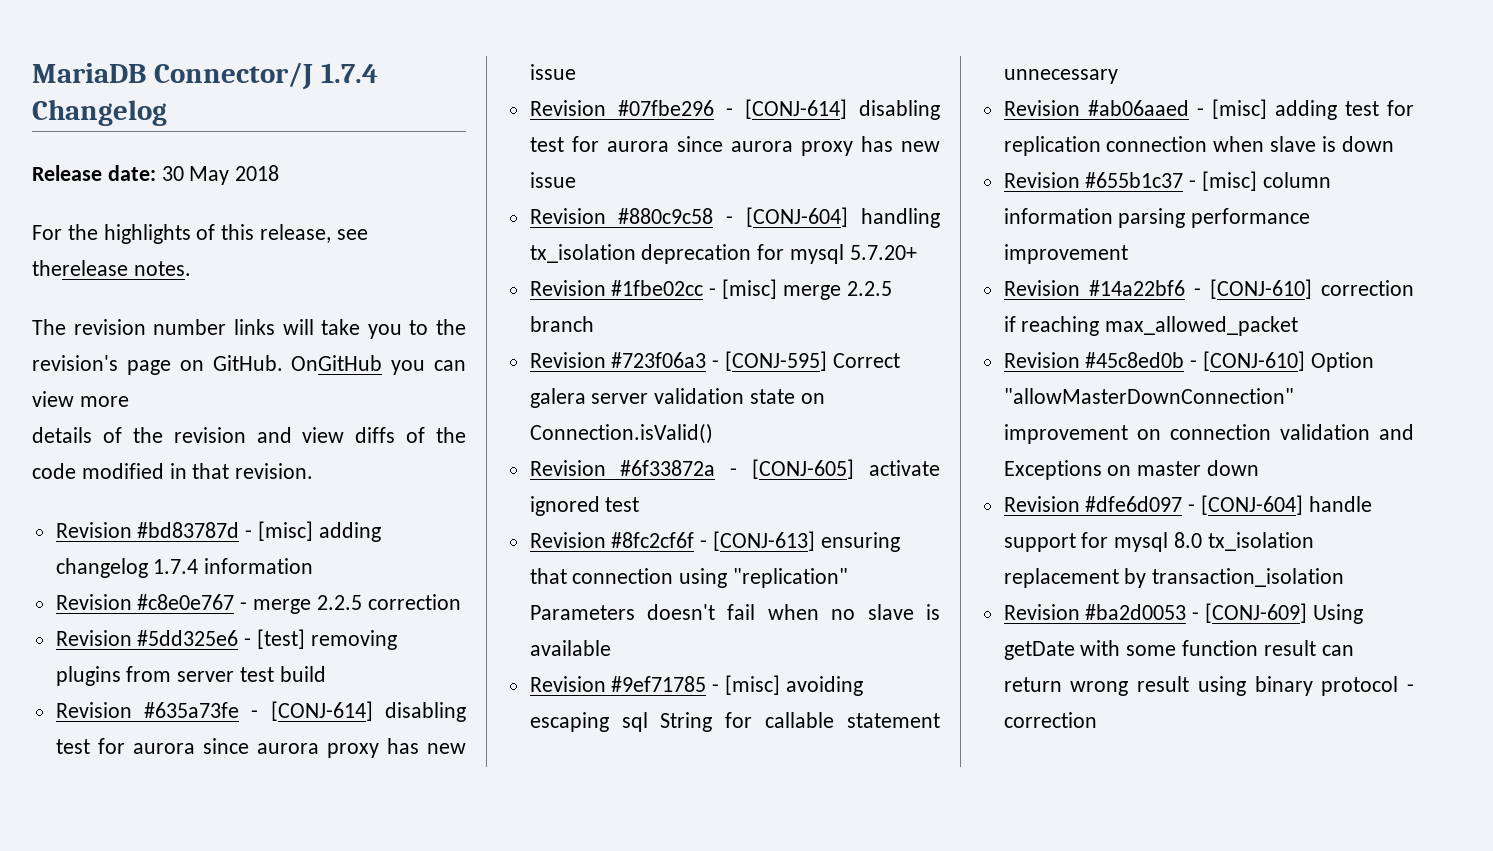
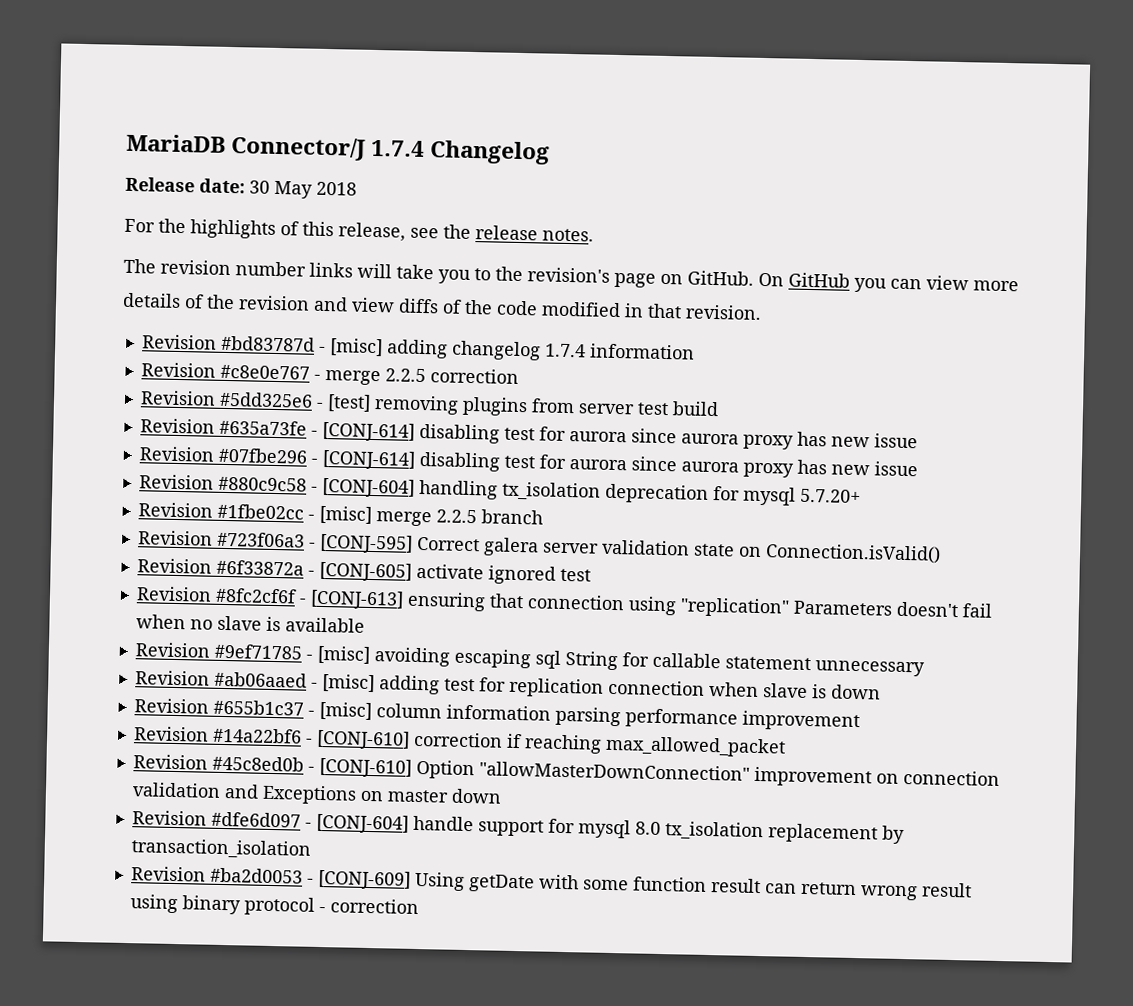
- For the highlights of this release, see therelease notes.
+ For the highlights of this release, see the release notes.
- OnGitHub you can view more
+ On GitHub you can view more

